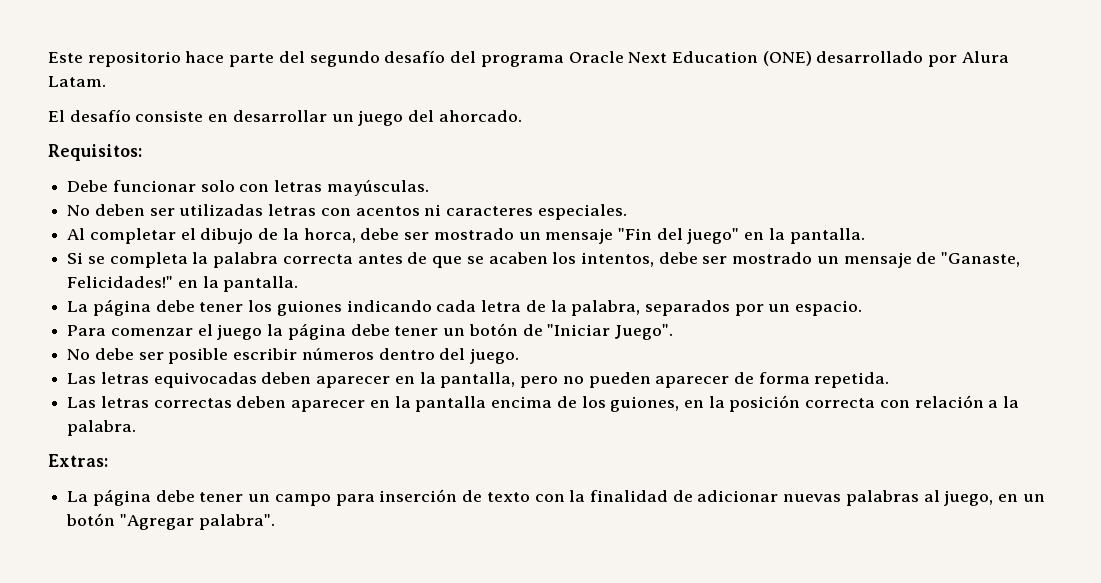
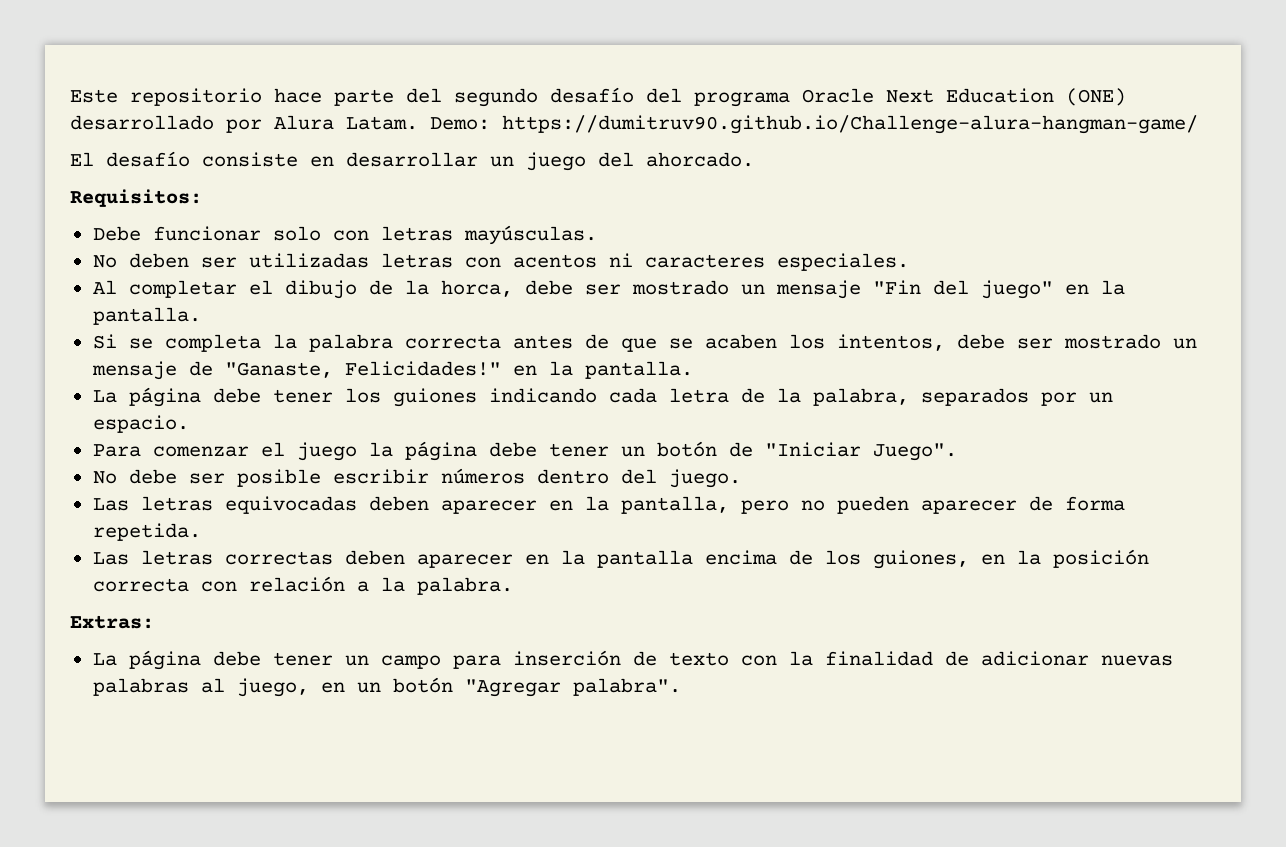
+ Demo: https://dumitruv90.github.io/Challenge-alura-hangman-game/

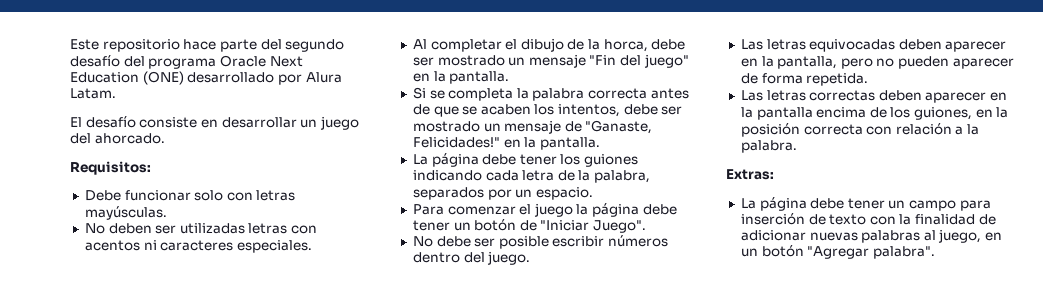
- Demo: https://dumitruv90.github.io/Challenge-alura-hangman-game/

